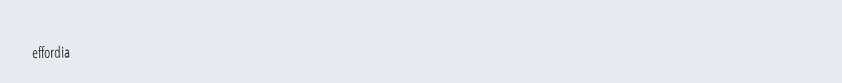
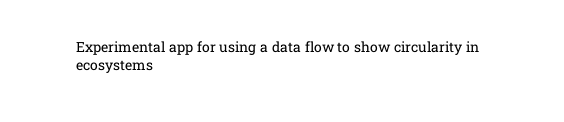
- effordia
+ Experimental app for using a data flow to show circularity in ecosystems

